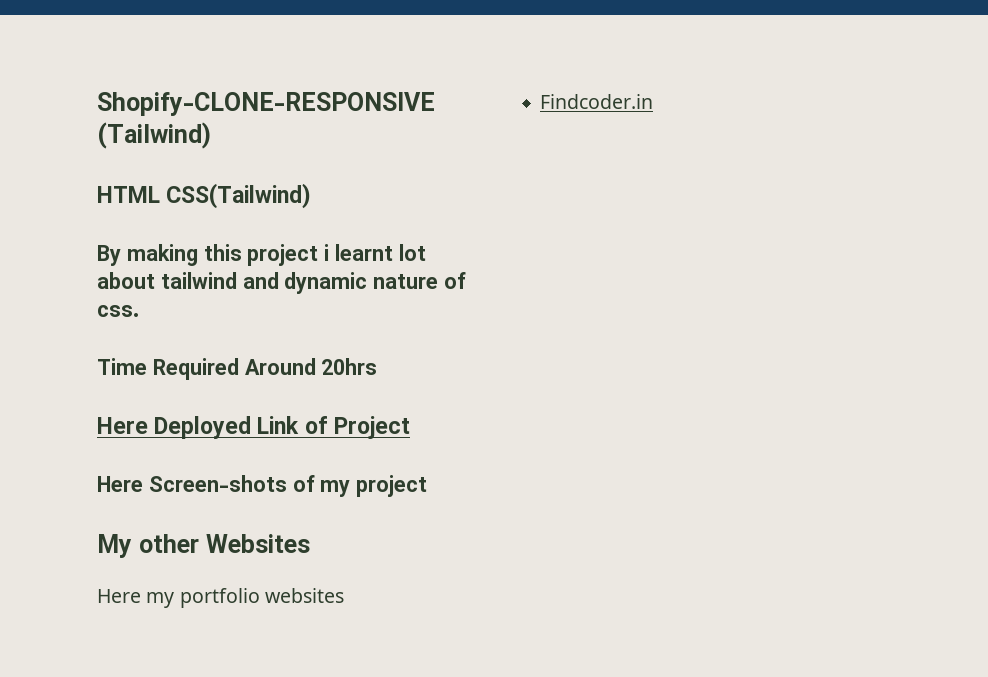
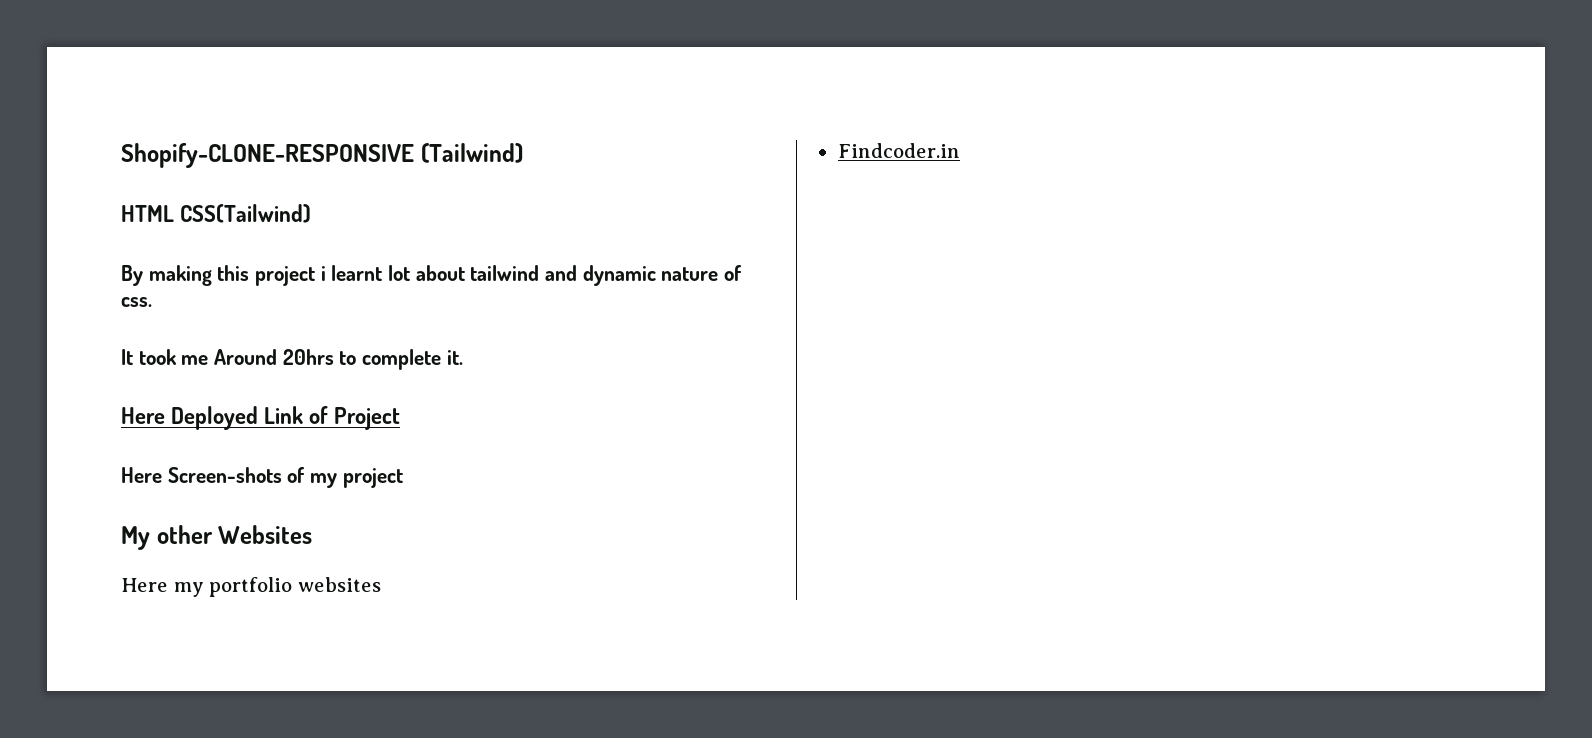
- Time Required Around 20hrs
+ It took me Around 20hrs to complete it.

